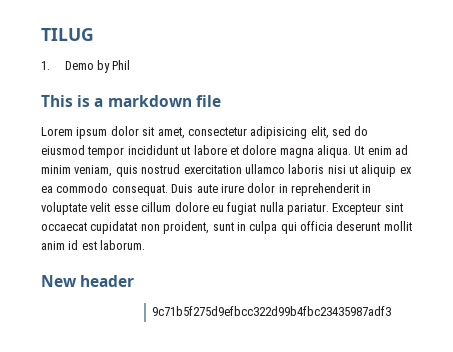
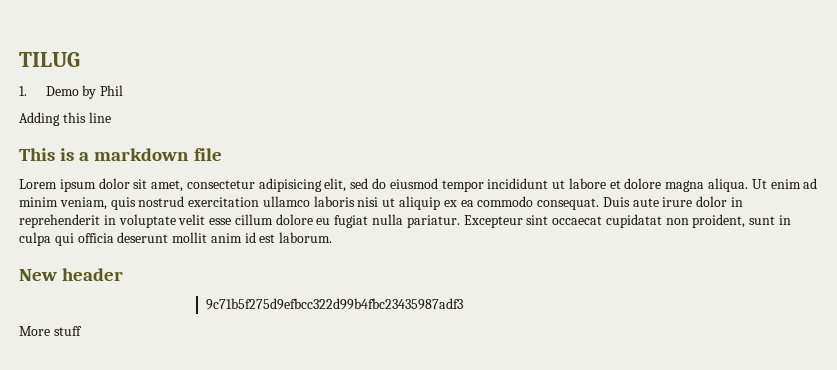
+ Adding this line
+ More stuff

